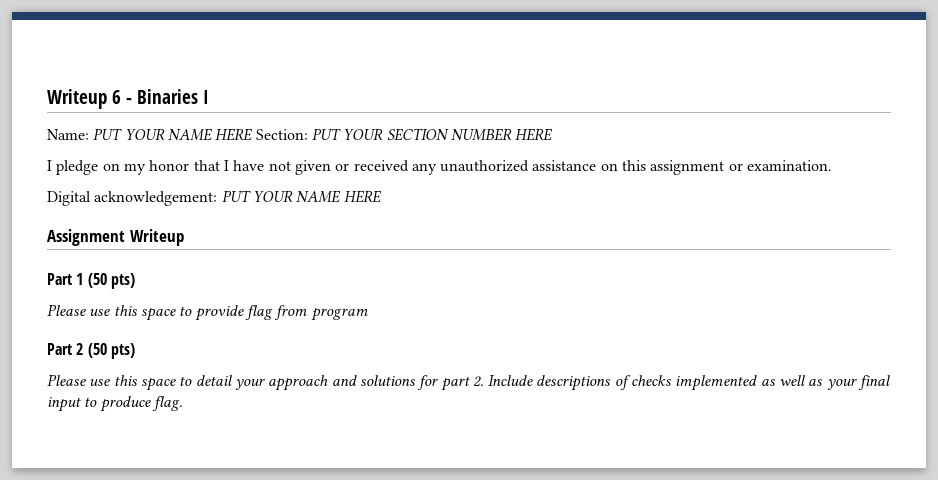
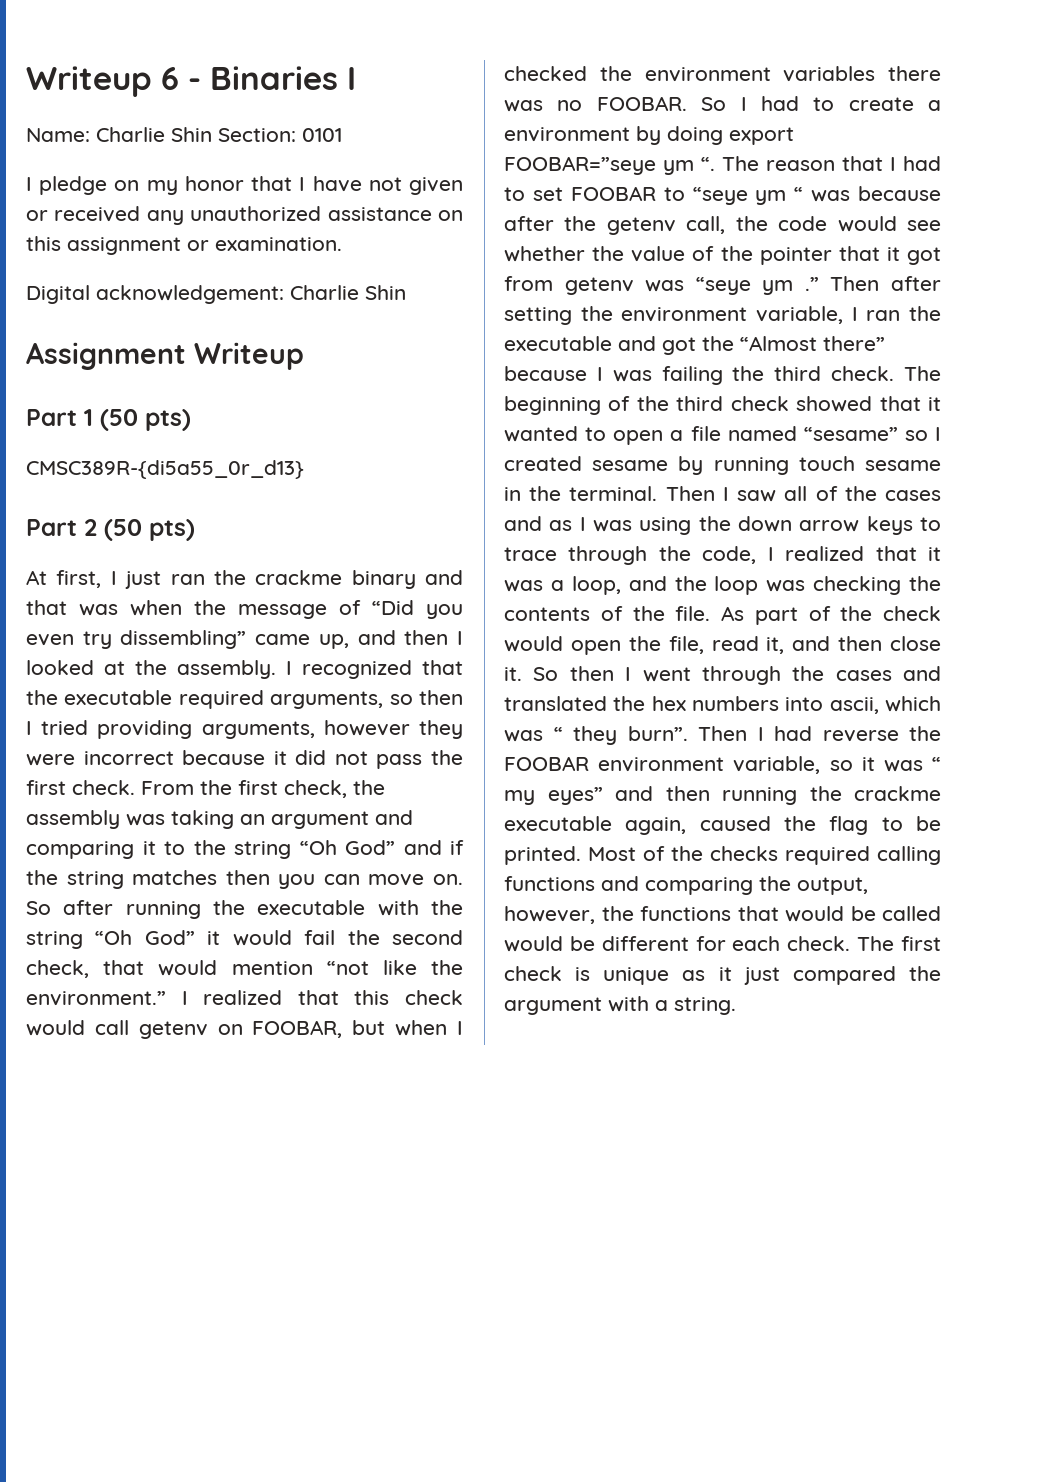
- Name: PUT YOUR NAME HERE Section: PUT YOUR SECTION NUMBER HERE
+ Name: Charlie Shin Section: 0101
- Digital acknowledgement: PUT YOUR NAME HERE
+ Digital acknowledgement: Charlie Shin
- Please use this space to provide flag from program
+ CMSC389R-{di5a55_0r_d13}
  Part 2 (50 pts)
- Please use this space to detail your approach and solutions for part 2. Include descriptions of checks implemented as well as your final input to produce flag.
+ At first, I just ran the crackme binary and that was when the message of “Did you even try dissembling” came up, and then I looked at the assembly. I recognized that the executable required arguments, so then I tried providing arguments, however they were incorrect because it did not pass the first check. From the first check, the assembly was taking an argument and comparing it to the string “Oh God” and if the string matches then you can move on. So after running the executable with the string “Oh God” it would fail the second check, that would mention “not like the environment.” I realized that this check would call getenv on FOOBAR, but when I checked the environment variables there was no FOOBAR. So I had to create a environment by doing export FOOBAR=”seye ym “. The reason that I had to set FOOBAR to “seye ym “ was because after the getenv call, the code would see whether the value of the pointer that it got from getenv was “seye ym .” Then after setting the environment variable, I ran the executable and got the “Almost there” because I was failing the third check. The beginning of the third check showed that it wanted to open a file named “sesame” so I created sesame by running touch sesame in the terminal. Then I saw all of the cases and as I was using the down arrow keys to trace through the code, I realized that it was a loop, and the loop was checking the contents of the file. As part of the check would open the file, read it, and then close it. So then I went through the cases and translated the hex numbers into ascii, which was “ they burn”. Then I had reverse the FOOBAR environment variable, so it was “ my eyes” and then running the crackme executable again, caused the flag to be printed. Most of the checks required calling functions and comparing the output, however, the functions that would be called would be different for each check. The first check is unique as it just compared the argument with a string.

